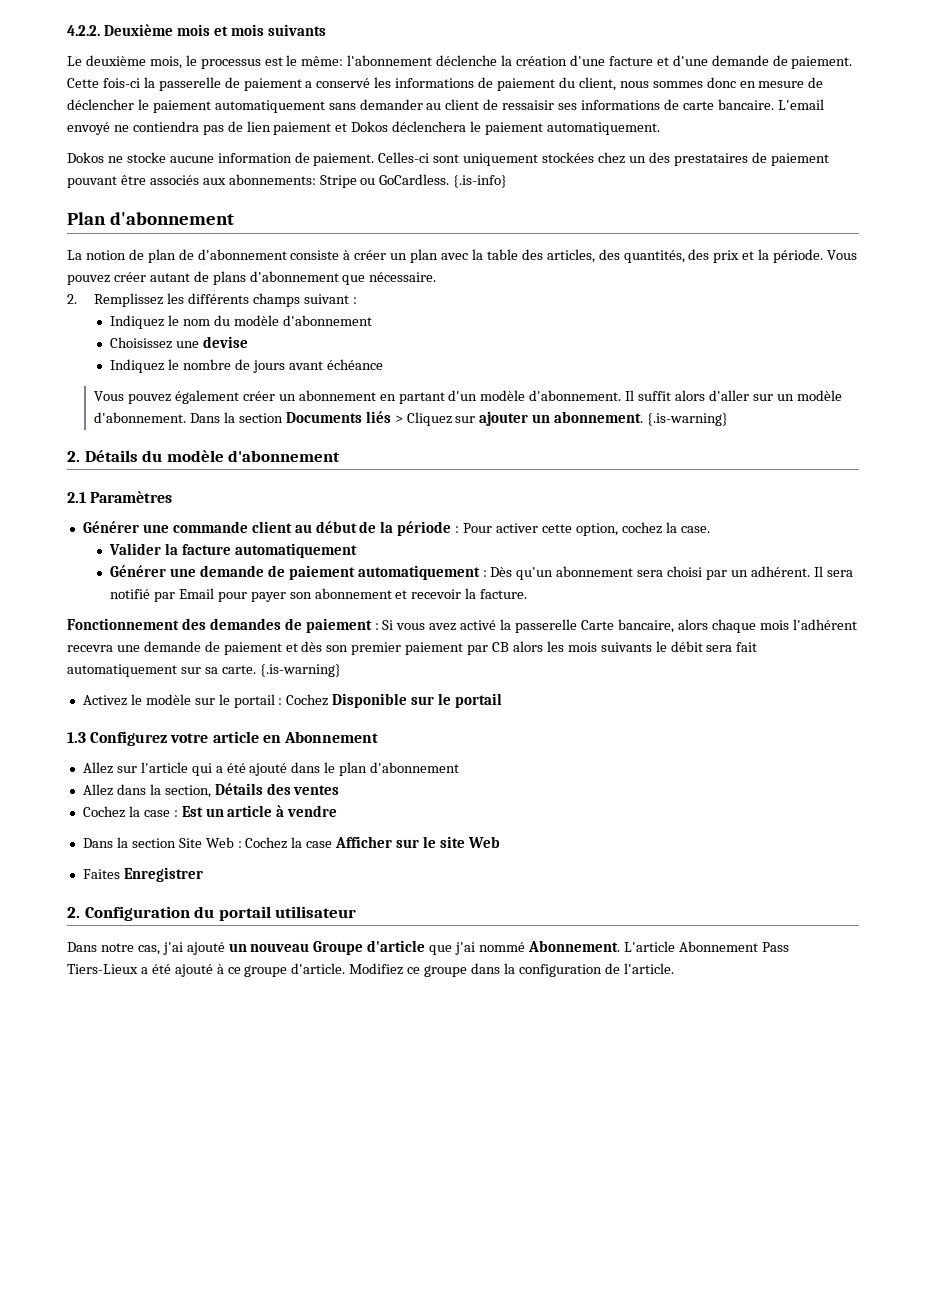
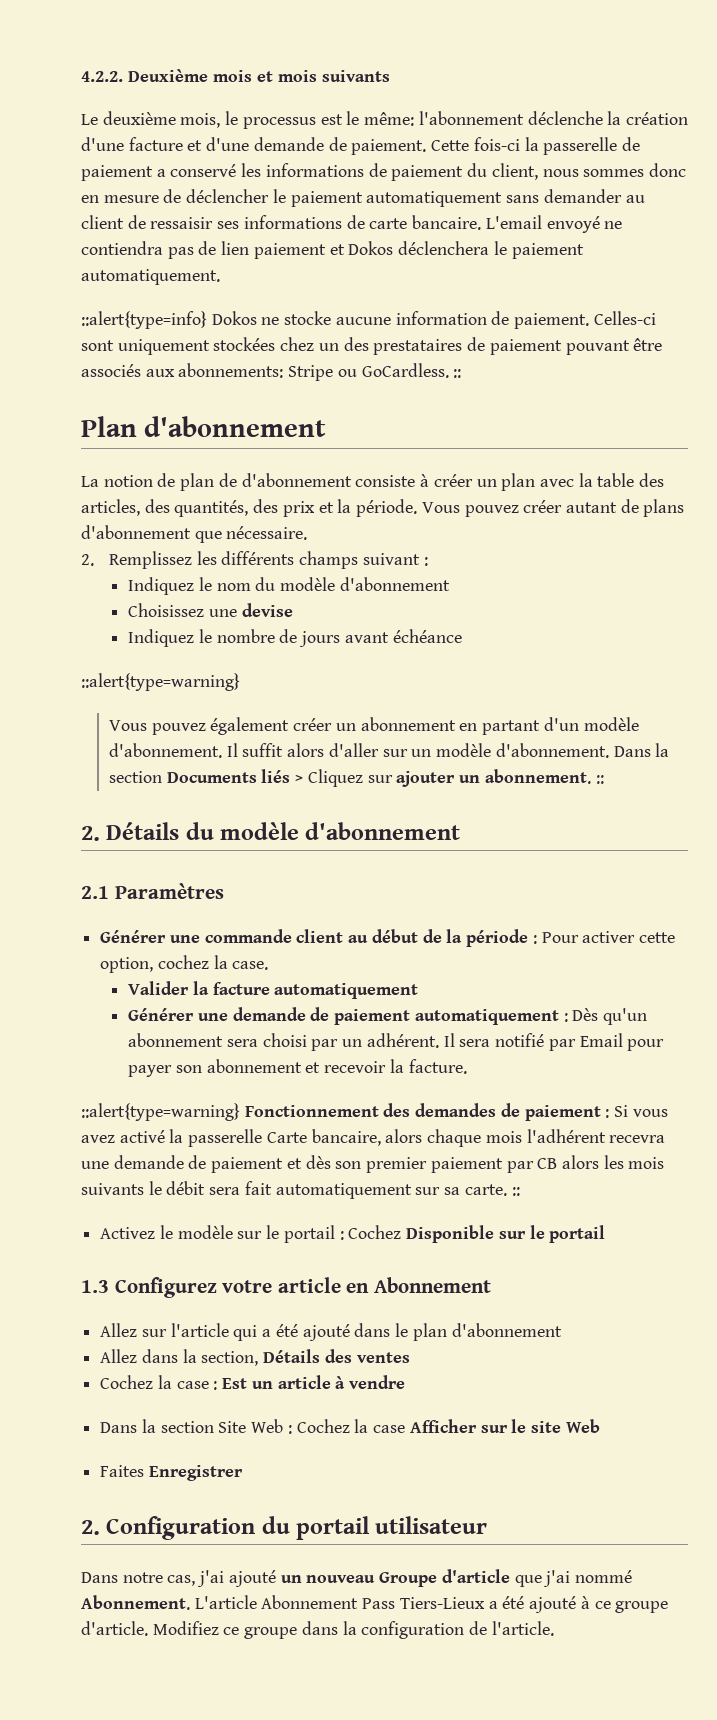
- Dokos ne stocke aucune information de paiement.
+ ::alert{type=info} Dokos ne stocke aucune information de paiement.
- Celles-ci sont uniquement stockées chez un des prestataires de paiement pouvant être associés aux abonnements: Stripe ou GoCardless. {.is-info}
+ Celles-ci sont uniquement stockées chez un des prestataires de paiement pouvant être associés aux abonnements: Stripe ou GoCardless. ::
  Indiquez le nombre de jours avant échéance
+ ::alert{type=warning}
- Dans la section Documents liés > Cliquez sur ajouter un abonnement. {.is-warning}
+ Dans la section Documents liés > Cliquez sur ajouter un abonnement. ::
- Fonctionnement des demandes de paiement : Si vous avez activé la passerelle Carte bancaire, alors chaque mois l'adhérent recevra une demande de paiement et dès son premier paiement par CB alors les mois suivants le débit sera fait automatiquement sur sa carte. {.is-warning}
+ ::alert{type=warning} Fonctionnement des demandes de paiement : Si vous avez activé la passerelle Carte bancaire, alors chaque mois l'adhérent recevra une demande de paiement et dès son premier paiement par CB alors les mois suivants le débit sera fait automatiquement sur sa carte. ::

